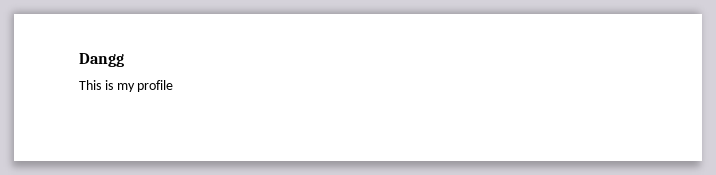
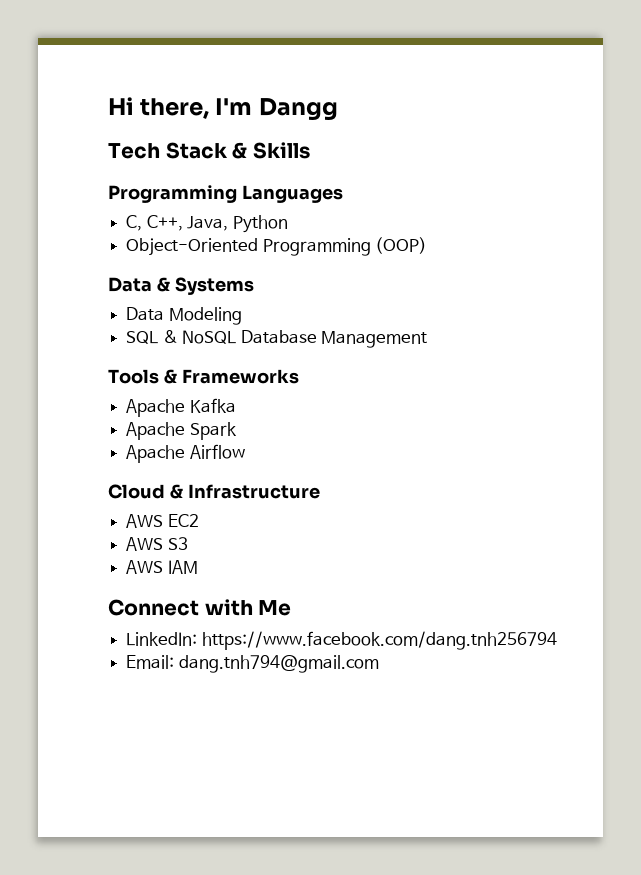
- Dangg
- This is my profile
+ Hi there, I'm Dangg
+ Tech Stack & Skills
+ Programming Languages
+ C, C++, Java, Python
+ Object-Oriented Programming (OOP)
+ Data & Systems
+ Data Modeling
+ SQL & NoSQL Database Management
+ Tools & Frameworks
+ Apache Kafka
+ Apache Spark
+ Apache Airflow
+ Cloud & Infrastructure
+ AWS EC2
+ AWS S3
+ AWS IAM
+ Connect with Me
+ LinkedIn: https://www.facebook.com/dang.tnh256794
+ Email: dang.tnh794@gmail.com

